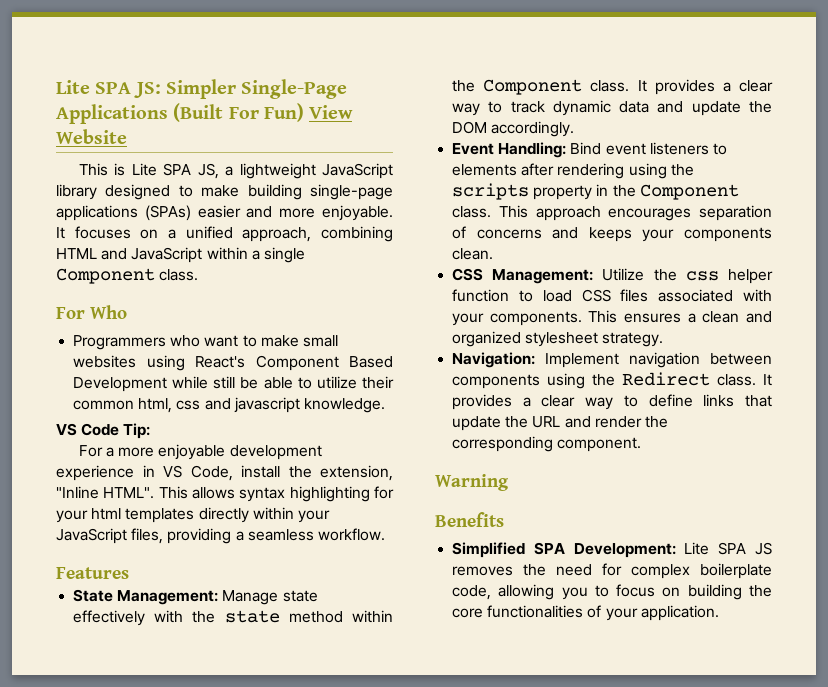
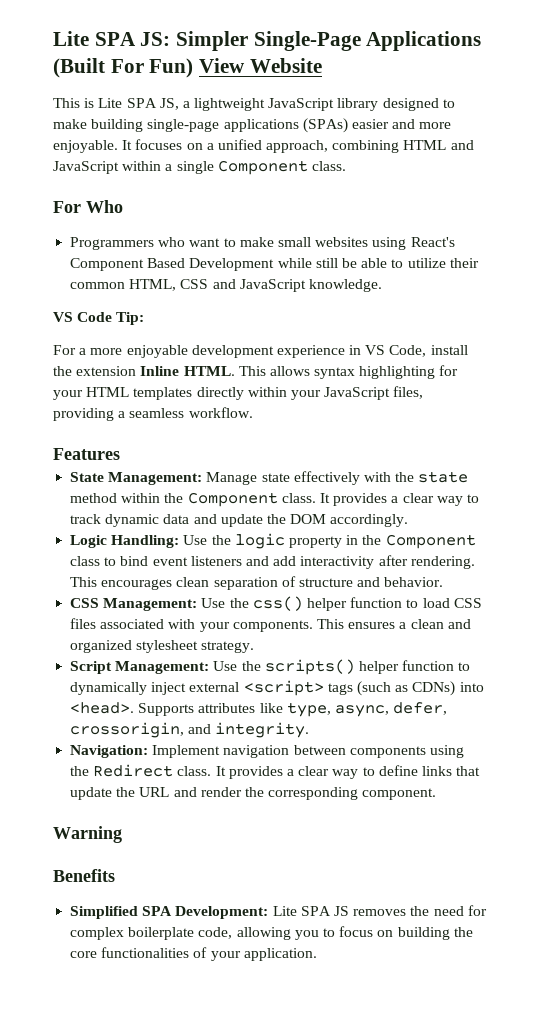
- Programmers who want to make small websites using React's Component Based Development while still be able to utilize their common html, css and javascript knowledge.
+ Programmers who want to make small websites using React's Component Based Development while still be able to utilize their common HTML, CSS and JavaScript knowledge.
- For a more enjoyable development experience in VS Code, install the extension, "Inline HTML".
+ For a more enjoyable development experience in VS Code, install the extension Inline HTML.
- This allows syntax highlighting for your html templates directly within your JavaScript files, providing a seamless workflow.
+ This allows syntax highlighting for your HTML templates directly within your JavaScript files, providing a seamless workflow.
- Event Handling: Bind event listeners to elements after rendering using the scripts property in the Component class. This approach encourages separation of concerns and keeps your components clean.
+ Logic Handling: Use the logic property in the Component class to bind event listeners and add interactivity after rendering. This encourages clean separation of structure and behavior.
- CSS Management: Utilize the css helper function to load CSS files associated with your components.
+ CSS Management: Use the css() helper function to load CSS files associated with your components.
+ Script Management: Use the scripts() helper function to dynamically inject external <script> tags (such as CDNs) into <head>. Supports attributes like type, async, defer, crossorigin, and integrity.

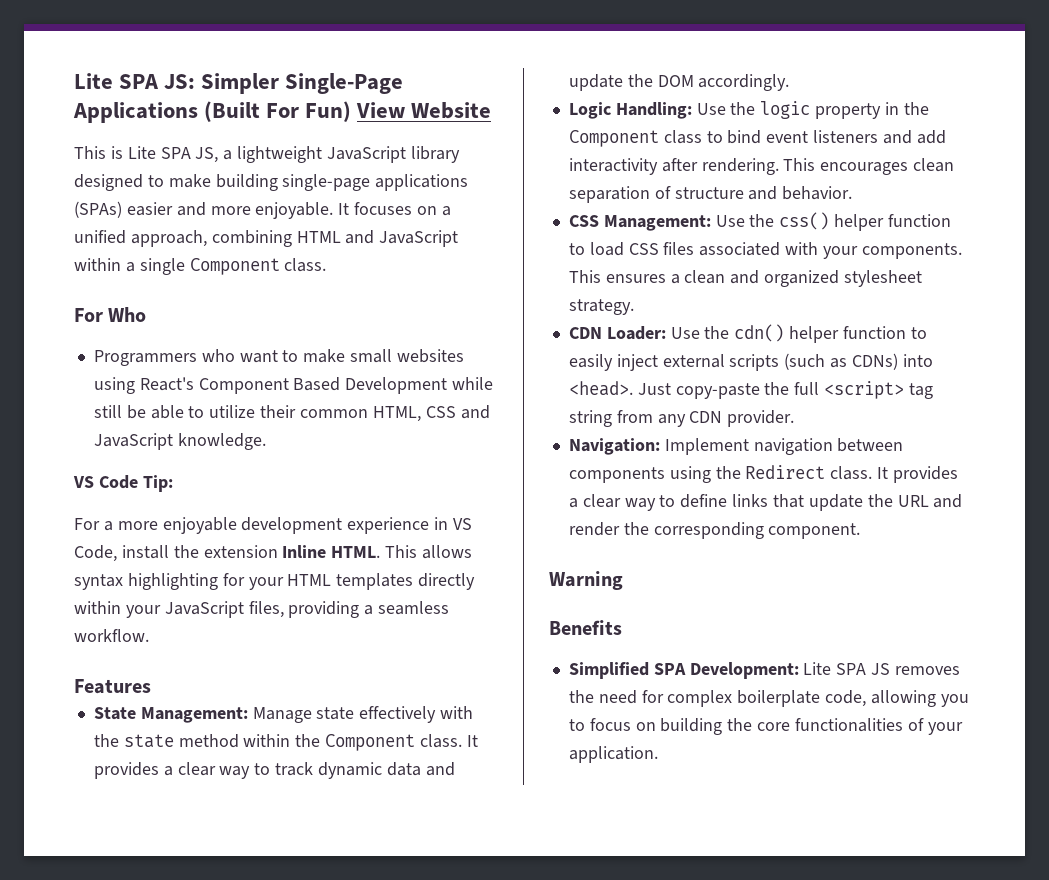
- Script Management: Use the scripts() helper function to dynamically inject external <script> tags (such as CDNs) into <head>.
+ CDN Loader: Use the cdn() helper function to easily inject external scripts (such as CDNs) into <head>.
- Supports attributes like type, async, defer, crossorigin, and integrity.
+ Just copy-paste the full <script> tag string from any CDN provider.

